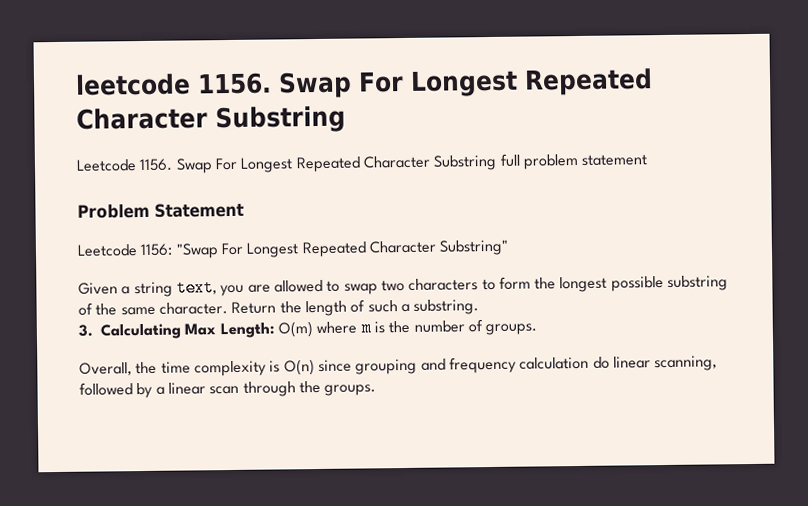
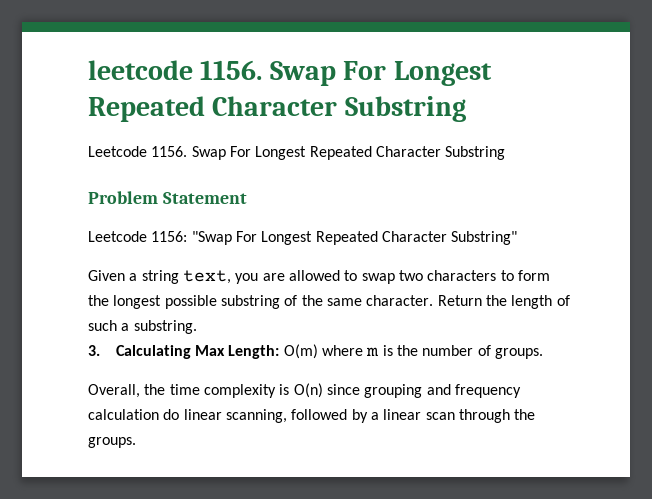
- Leetcode 1156. Swap For Longest Repeated Character Substring full problem statement
+ Leetcode 1156. Swap For Longest Repeated Character Substring

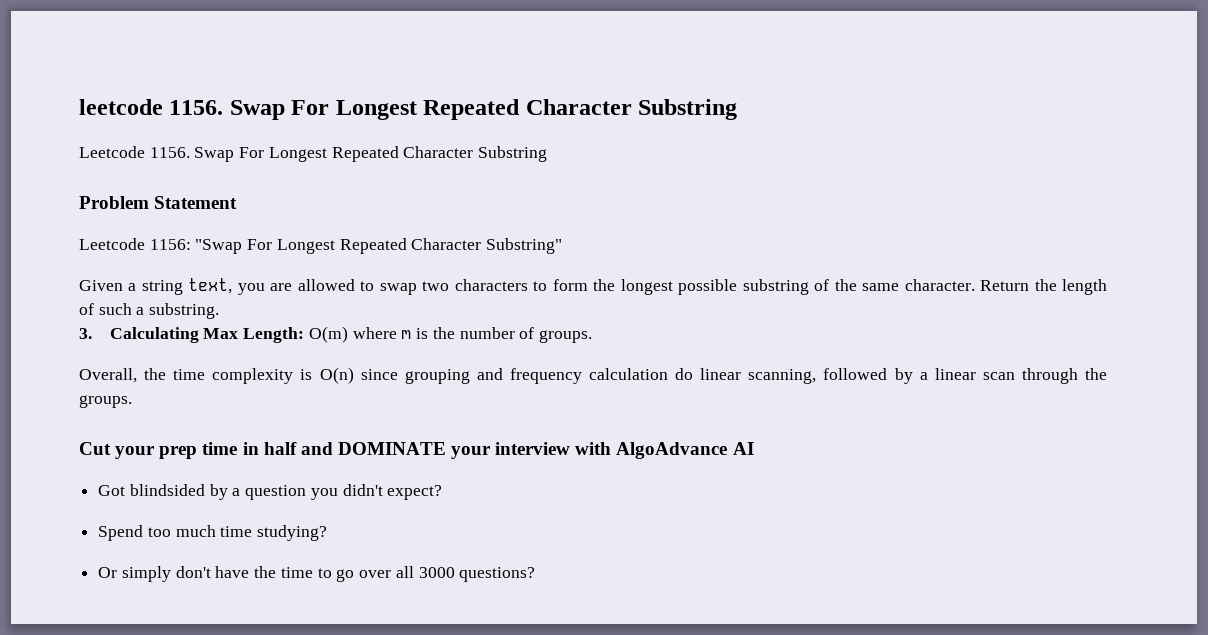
+ Cut your prep time in half and DOMINATE your interview with AlgoAdvance AI
+ Got blindsided by a question you didn't expect?
+ Spend too much time studying?
+ Or simply don't have the time to go over all 3000 questions?

